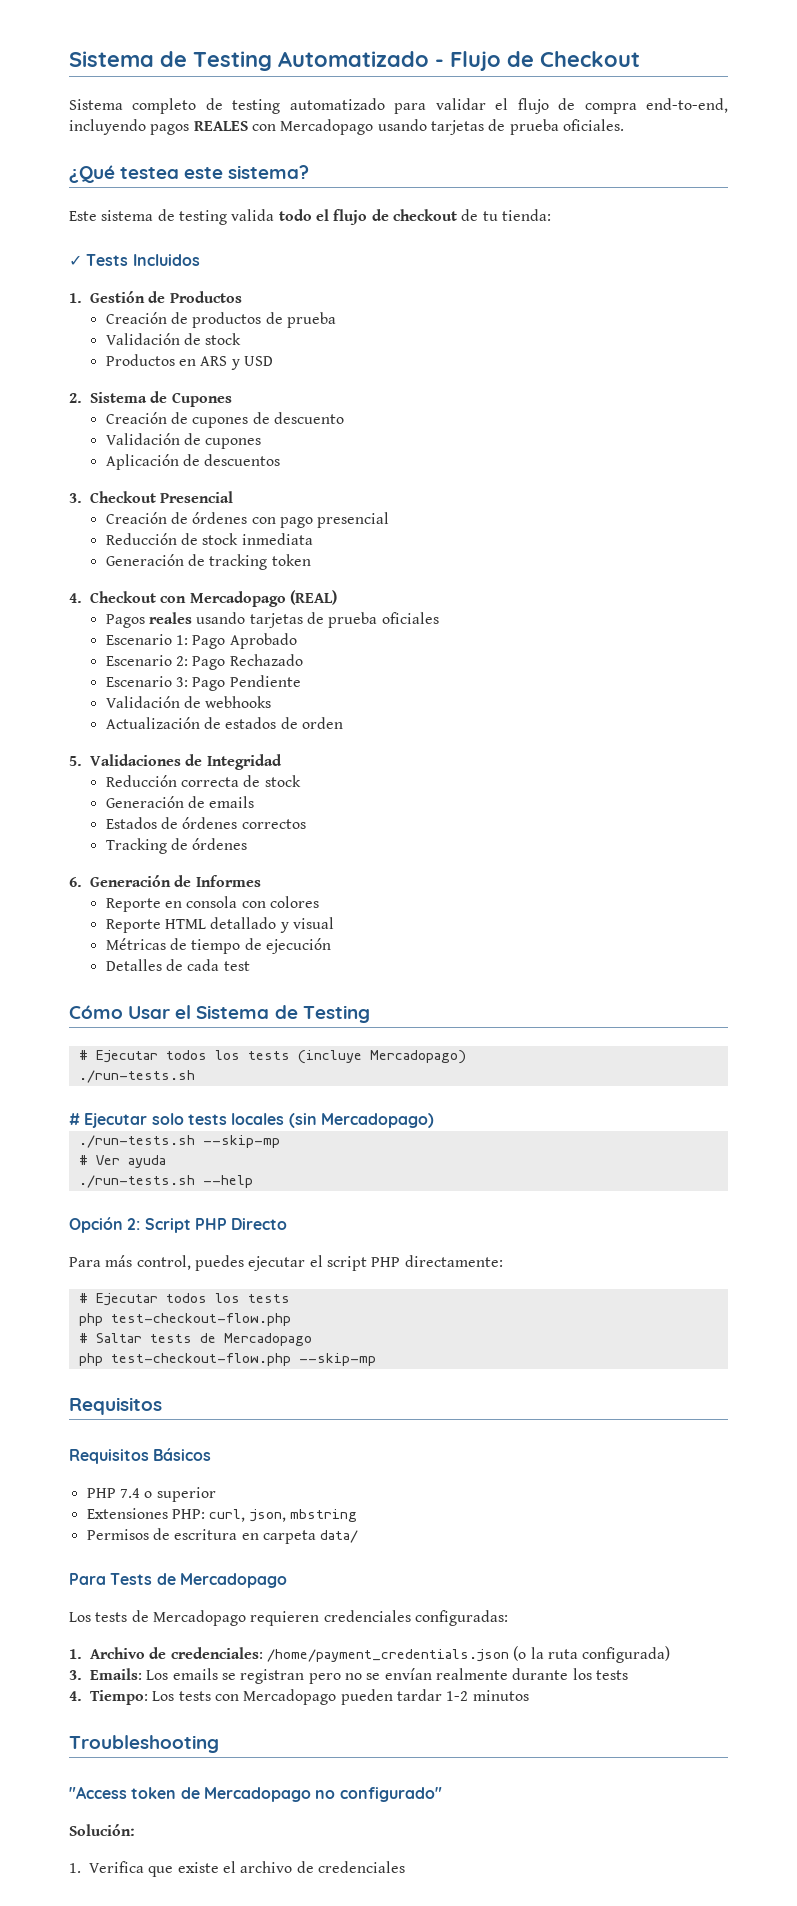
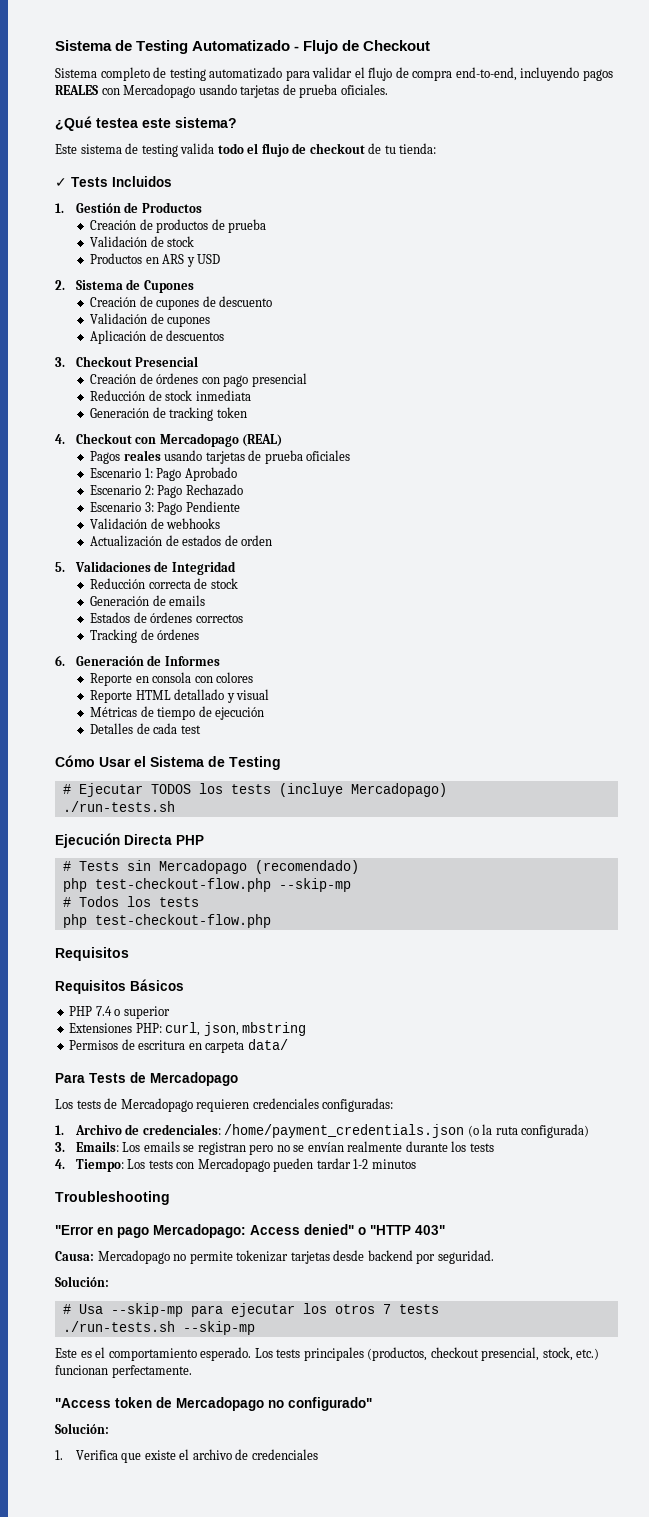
- # Ejecutar todos los tests (incluye Mercadopago)
+ # Ejecutar TODOS los tests (incluye Mercadopago)
- # Ejecutar solo tests locales (sin Mercadopago)
- ./run-tests.sh --skip-mp
- # Ver ayuda
- ./run-tests.sh --help
- Opción 2: Script PHP Directo
- Para más control, puedes ejecutar el script PHP directamente:
- # Ejecutar todos los tests
+ Ejecución Directa PHP
+ # Tests sin Mercadopago (recomendado)
+ php test-checkout-flow.php --skip-mp
+ # Todos los tests
  php test-checkout-flow.php
- # Saltar tests de Mercadopago
- php test-checkout-flow.php --skip-mp
+ "Error en pago Mercadopago: Access denied" o "HTTP 403"
+ Causa: Mercadopago no permite tokenizar tarjetas desde backend por seguridad.
+ Solución:
+ # Usa --skip-mp para ejecutar los otros 7 tests
+ ./run-tests.sh --skip-mp
+ Este es el comportamiento esperado. Los tests principales (productos, checkout presencial, stock, etc.) funcionan perfectamente.

